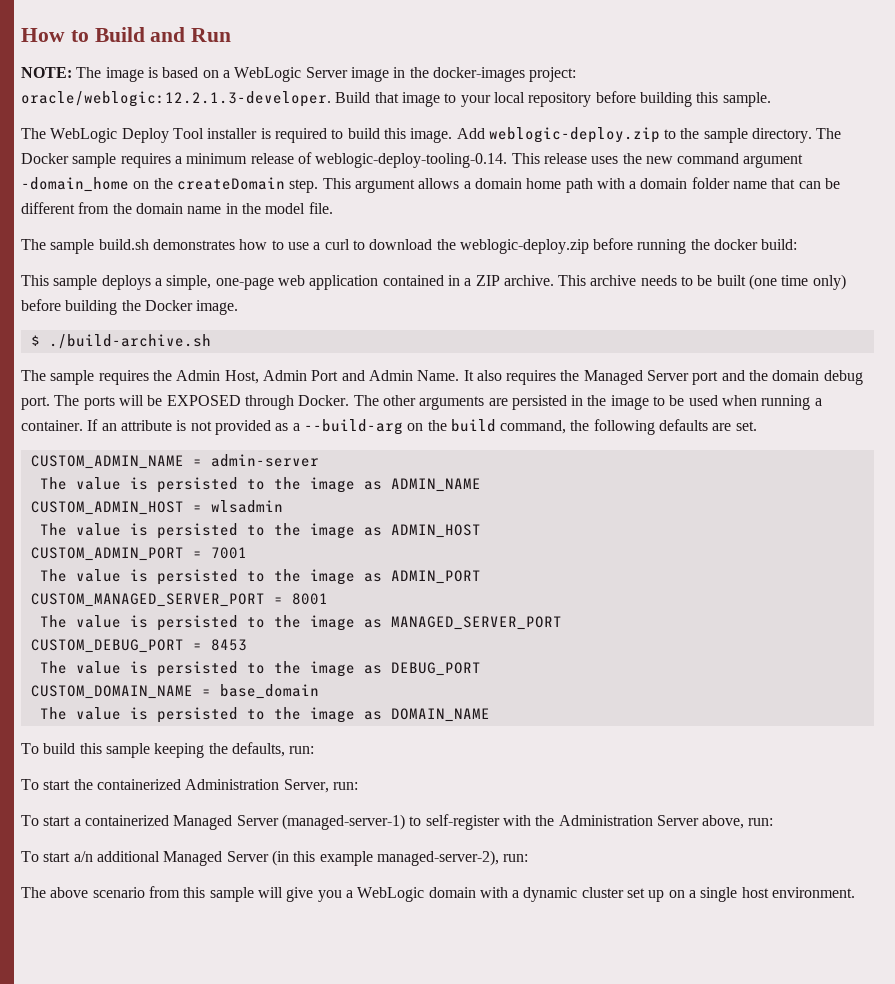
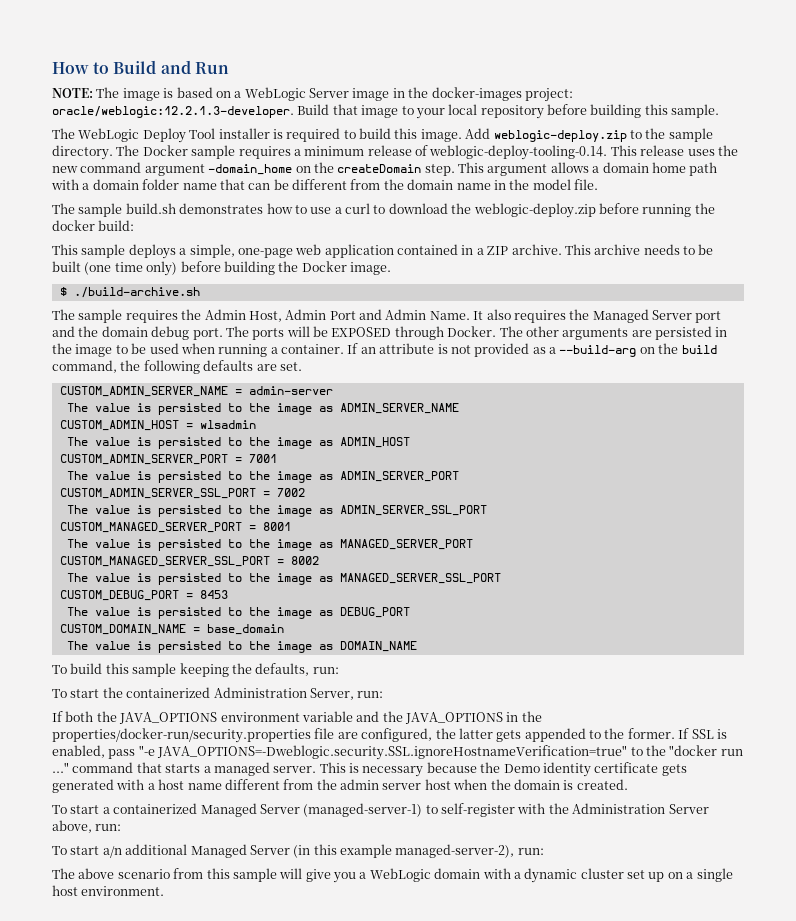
- CUSTOM_ADMIN_NAME = admin-server
+ CUSTOM_ADMIN_SERVER_NAME = admin-server
- The value is persisted to the image as ADMIN_NAME
+ The value is persisted to the image as ADMIN_SERVER_NAME
- CUSTOM_ADMIN_PORT = 7001
+ CUSTOM_ADMIN_SERVER_PORT = 7001
- The value is persisted to the image as ADMIN_PORT
+ The value is persisted to the image as ADMIN_SERVER_PORT
+ CUSTOM_ADMIN_SERVER_SSL_PORT = 7002
+ The value is persisted to the image as ADMIN_SERVER_SSL_PORT
+ CUSTOM_MANAGED_SERVER_SSL_PORT = 8002
+ The value is persisted to the image as MANAGED_SERVER_SSL_PORT
+ If both the JAVA_OPTIONS environment variable and the JAVA_OPTIONS in the properties/docker-run/security.properties file are configured, the latter gets appended to the former. If SSL is enabled, pass "-e JAVA_OPTIONS=-Dweblogic.security.SSL.ignoreHostnameVerification=true" to the "docker run ..." command that starts a managed server. This is necessary because the Demo identity certificate gets generated with a host name different from the admin server host when the domain is created.

